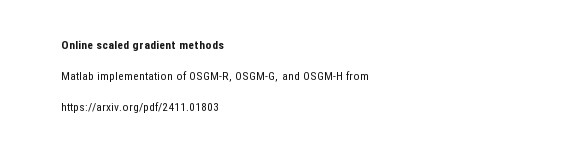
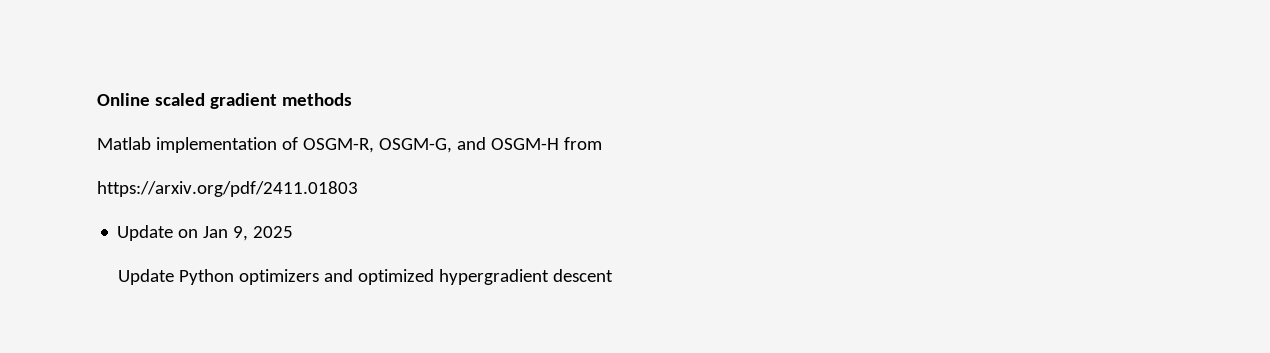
+ Update on Jan 9, 2025
+ Update Python optimizers and optimized hypergradient descent

